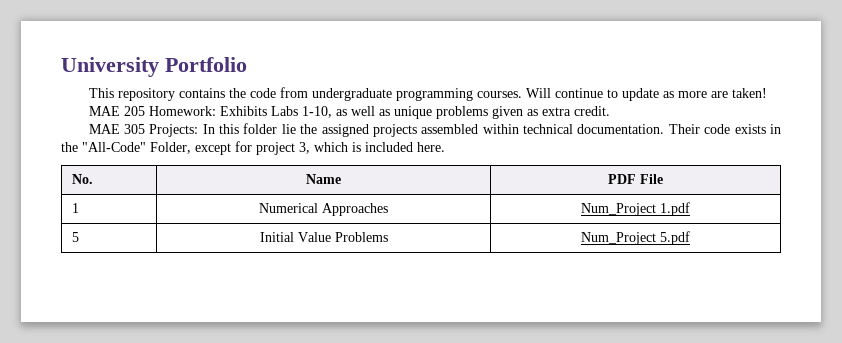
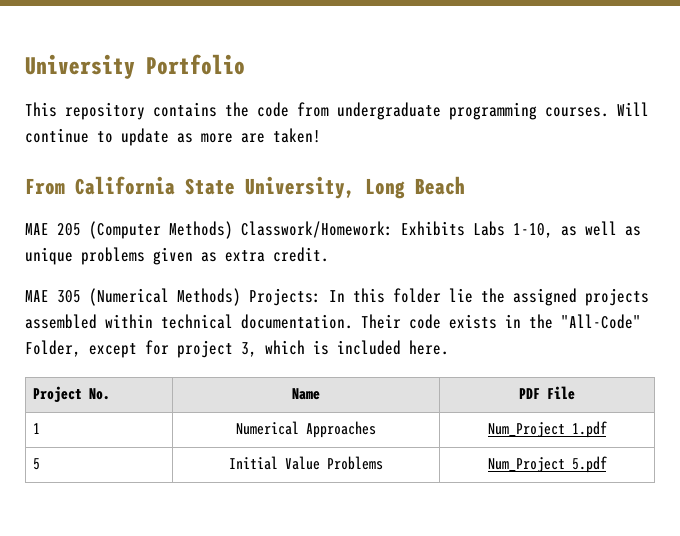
+ From California State University, Long Beach
- MAE 205 Homework: Exhibits Labs 1-10, as well as unique problems given as extra credit.
+ MAE 205 (Computer Methods) Classwork/Homework: Exhibits Labs 1-10, as well as unique problems given as extra credit.
- MAE 305 Projects: In this folder lie the assigned projects assembled within technical documentation.
+ MAE 305 (Numerical Methods) Projects: In this folder lie the assigned projects assembled within technical documentation.
- No. | Name | PDF File
+ Project No. | Name | PDF File

